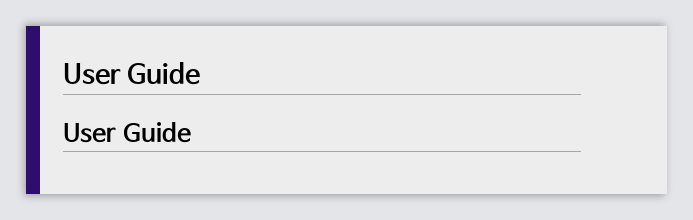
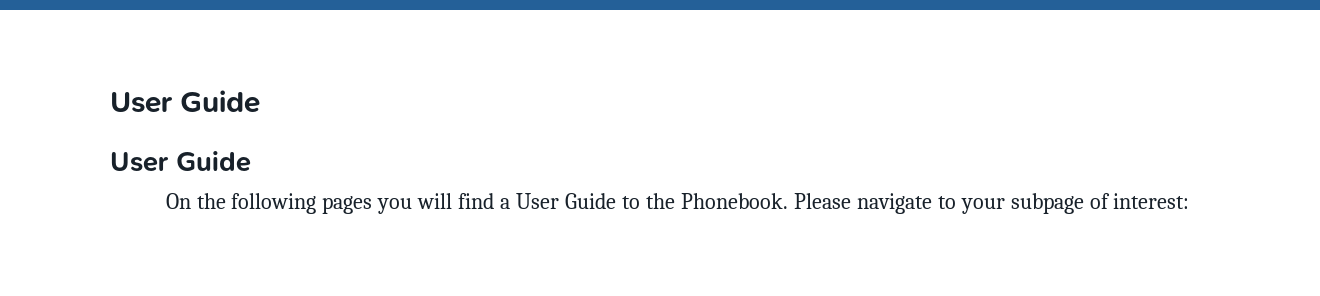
+ On the following pages you will find a User Guide to the Phonebook. Please navigate to your subpage of interest:

